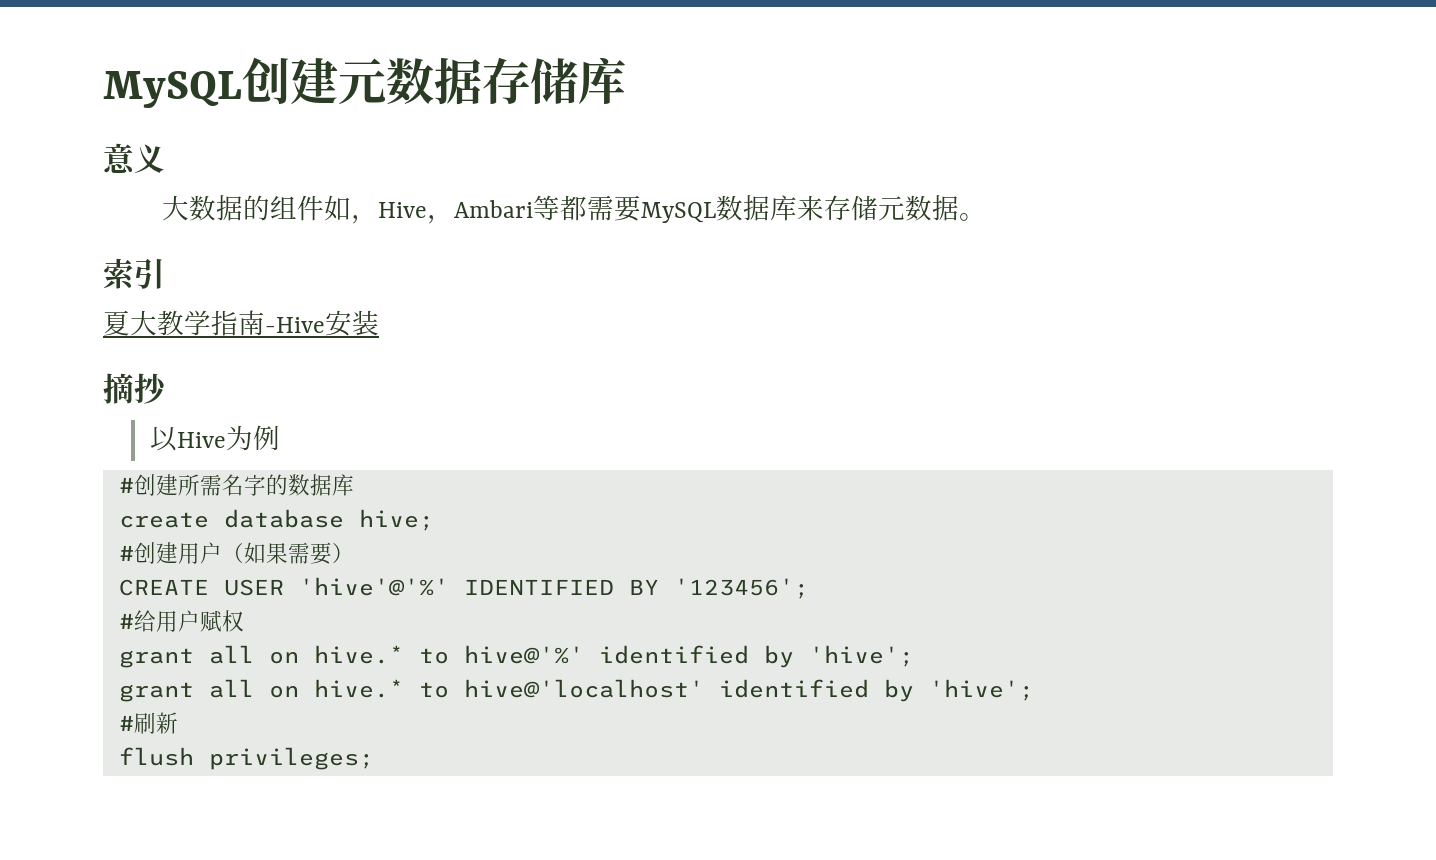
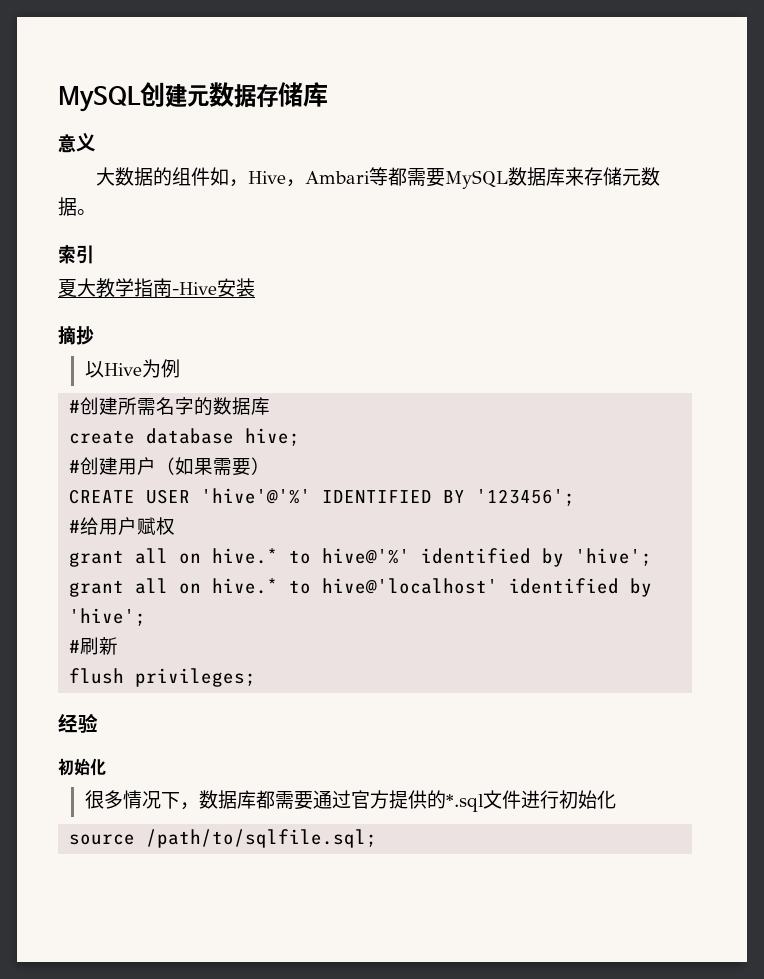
+ 经验
+ 初始化
+ 很多情况下，数据库都需要通过官方提供的*.sql文件进行初始化
+ source /path/to/sqlfile.sql;

